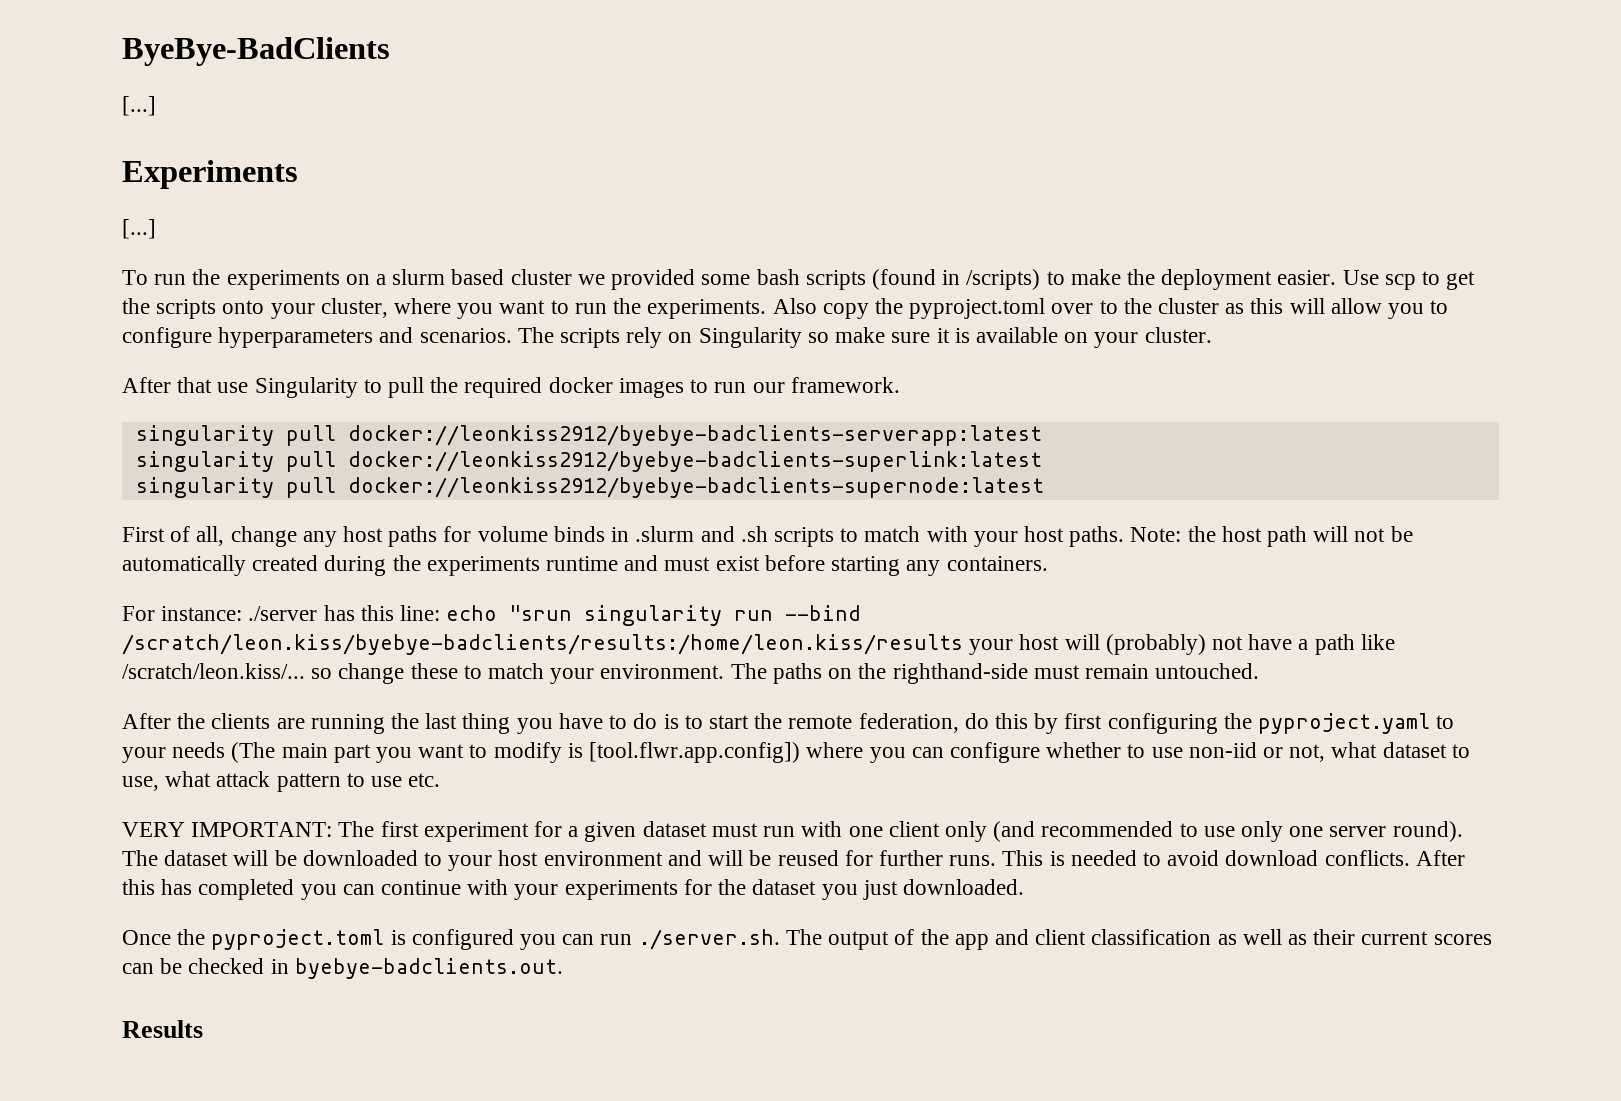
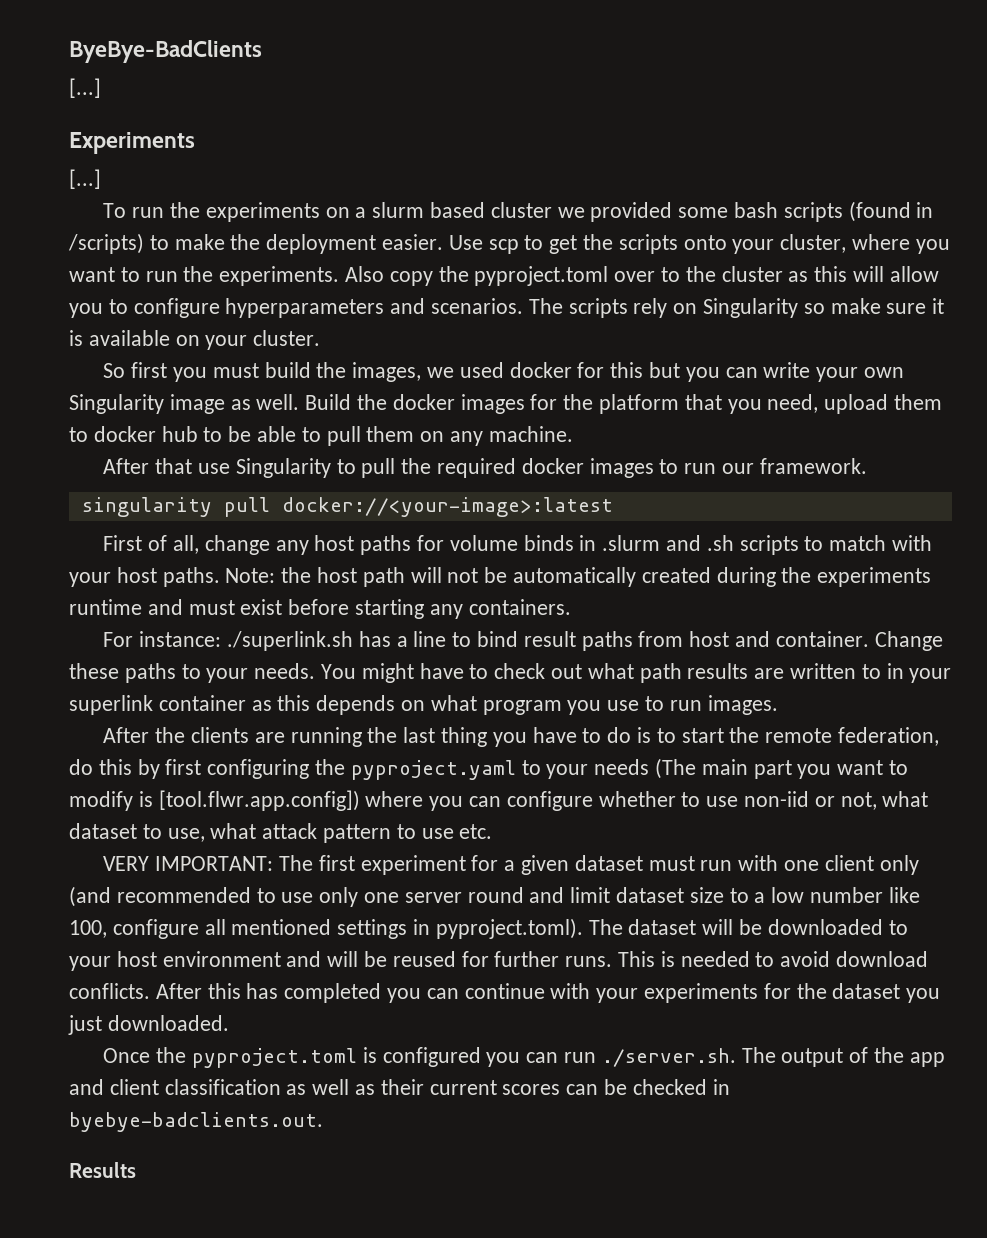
+ So first you must build the images, we used docker for this but you can write your own Singularity image as well. Build the docker images for the platform that you need, upload them to docker hub to be able to pull them on any machine.
- singularity pull docker://leonkiss2912/byebye-badclients-serverapp:latest
- singularity pull docker://leonkiss2912/byebye-badclients-superlink:latest
- singularity pull docker://leonkiss2912/byebye-badclients-supernode:latest
+ singularity pull docker://<your-image>:latest
- For instance: ./server has this line: echo "srun singularity run --bind /scratch/leon.kiss/byebye-badclients/results:/home/leon.kiss/results your host will (probably) not have a path like /scratch/leon.kiss/... so change these to match your environment. The paths on the righthand-side must remain untouched.
+ For instance: ./superlink.sh has a line to bind result paths from host and container. Change these paths to your needs. You might have to check out what path results are written to in your superlink container as this depends on what program you use to run images.
- VERY IMPORTANT: The first experiment for a given dataset must run with one client only (and recommended to use only one server round). The dataset will be downloaded to your host environment and will be reused for further runs.
+ VERY IMPORTANT: The first experiment for a given dataset must run with one client only (and recommended to use only one server round and limit dataset size to a low number like 100, configure all mentioned settings in pyproject.toml). The dataset will be downloaded to your host environment and will be reused for further runs.

